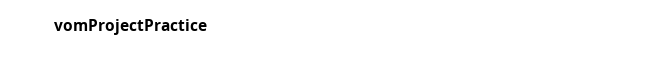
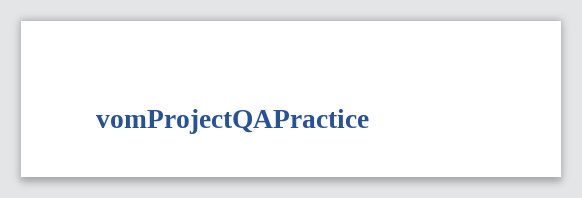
- vomProjectPractice
+ vomProjectQAPractice

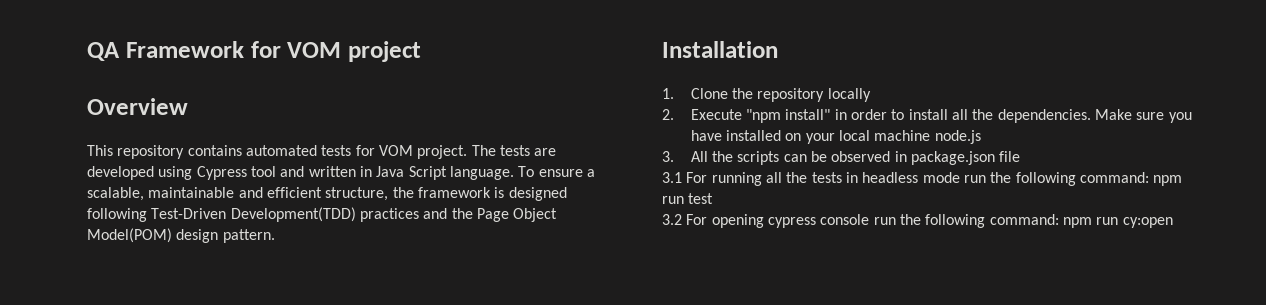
- vomProjectQAPractice
+ QA Framework for VOM project
+ Overview
+ This repository contains automated tests for VOM project. The tests are developed using Cypress tool and written in Java Script language. To ensure a scalable, maintainable and efficient structure, the framework is designed following Test-Driven Development(TDD) practices and the Page Object Model(POM) design pattern.
+ Installation
+ 1. Clone the repository locally
+ 2. Execute "npm install" in order to install all the dependencies. Make sure you have installed on your local machine node.js
+ 3. All the scripts can be observed in package.json file
+ 3.1 For running all the tests in headless mode run the following command: npm run test
+ 3.2 For opening cypress console run the following command: npm run cy:open

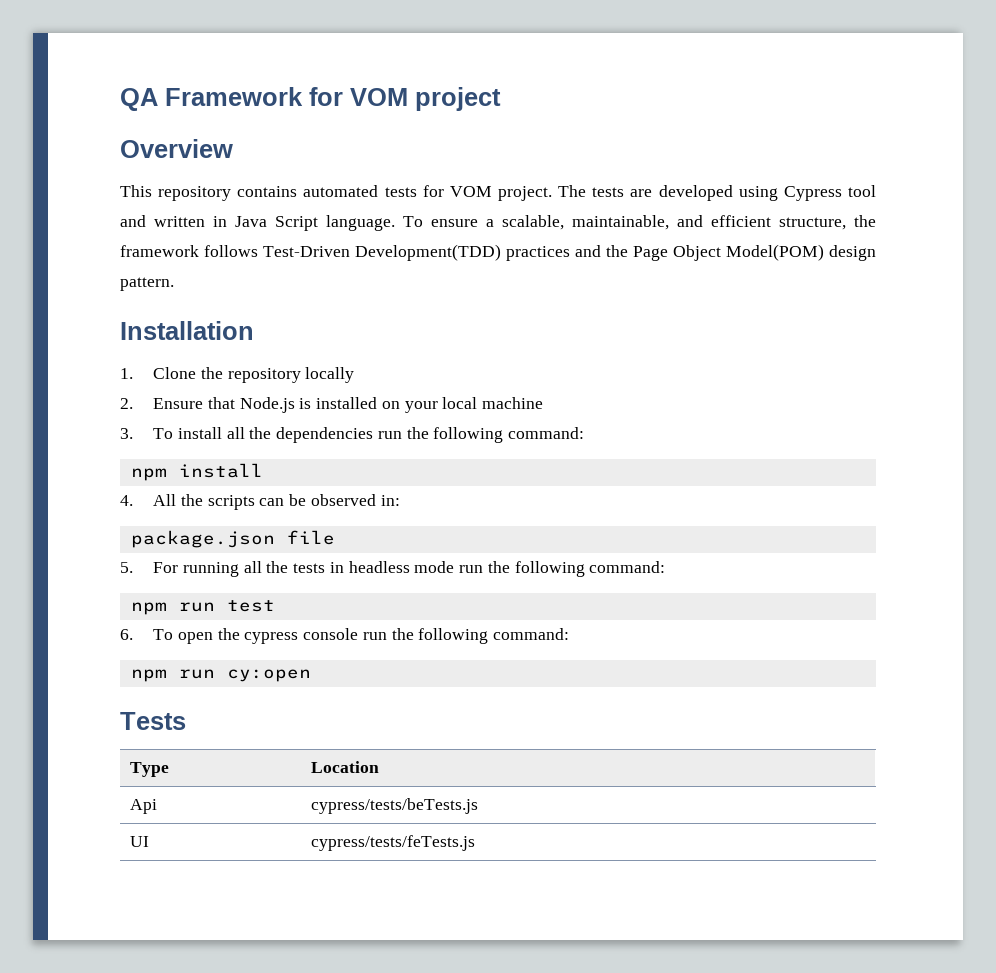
- To ensure a scalable, maintainable and efficient structure, the framework is designed following Test-Driven Development(TDD) practices and the Page Object Model(POM) design pattern.
+ To ensure a scalable, maintainable, and efficient structure, the framework follows Test-Driven Development(TDD) practices and the Page Object Model(POM) design pattern.
- 2. Execute "npm install" in order to install all the dependencies. Make sure you have installed on your local machine node.js
- 3. All the scripts can be observed in package.json file
+ 2. Ensure that Node.js is installed on your local machine
+ 3. To install all the dependencies run the following command:
+ npm install
+ 4. All the scripts can be observed in:
+ package.json file
- 3.1 For running all the tests in headless mode run the following command: npm run test
+ 5. For running all the tests in headless mode run the following command:
+ npm run test
- 3.2 For opening cypress console run the following command: npm run cy:open
+ 6. To open the cypress console run the following command:
+ npm run cy:open
+ Tests
+ Type | Location
+ Api | cypress/tests/beTests.js
+ UI | cypress/tests/feTests.js

